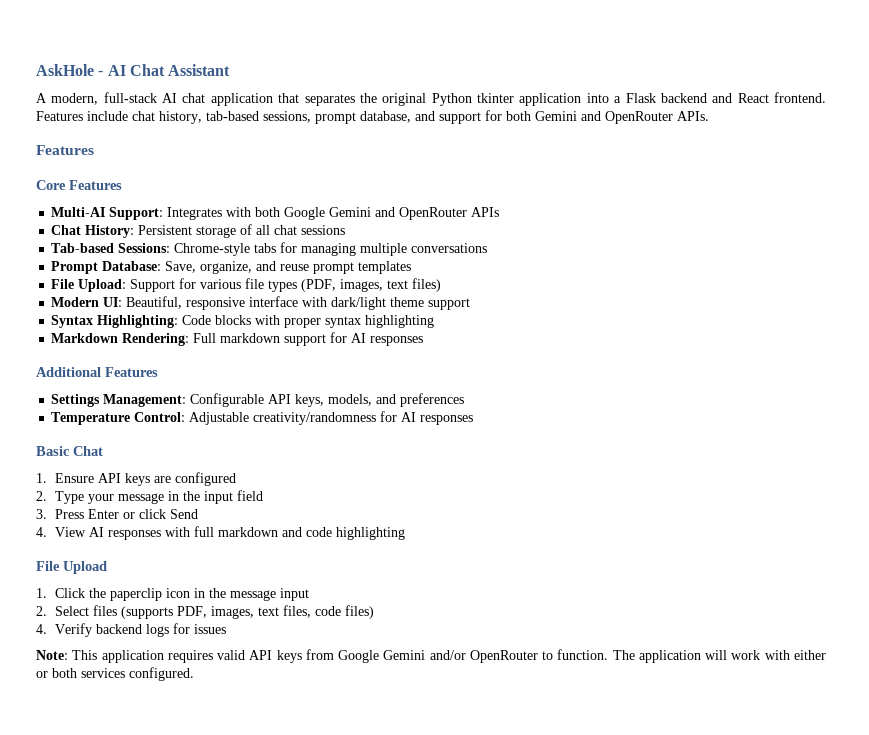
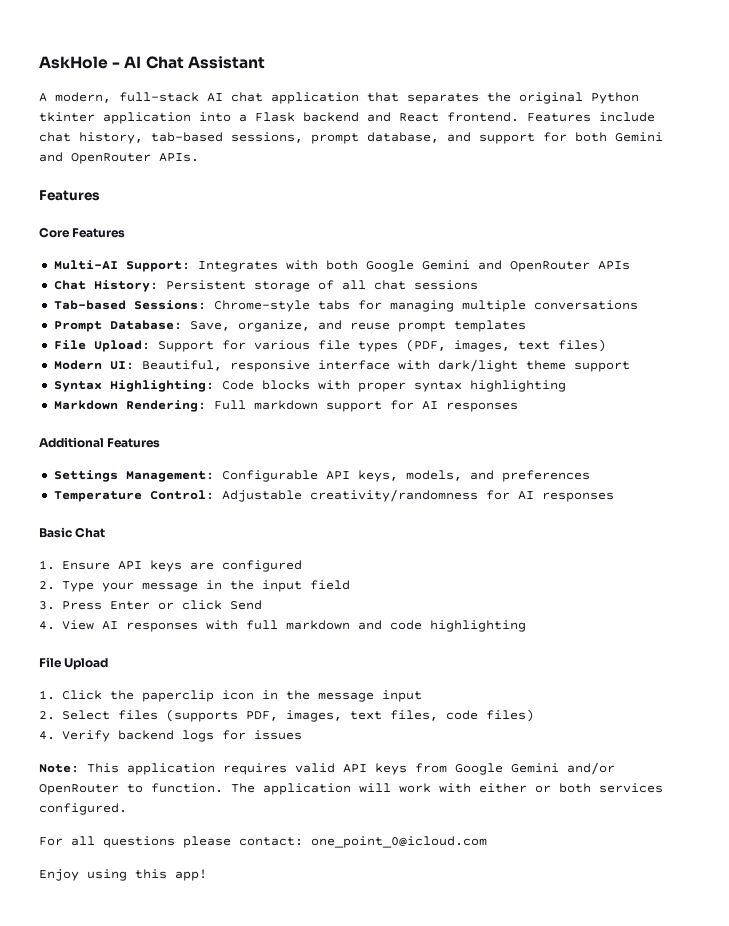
+ For all questions please contact: one_point_0@icloud.com
+ Enjoy using this app!

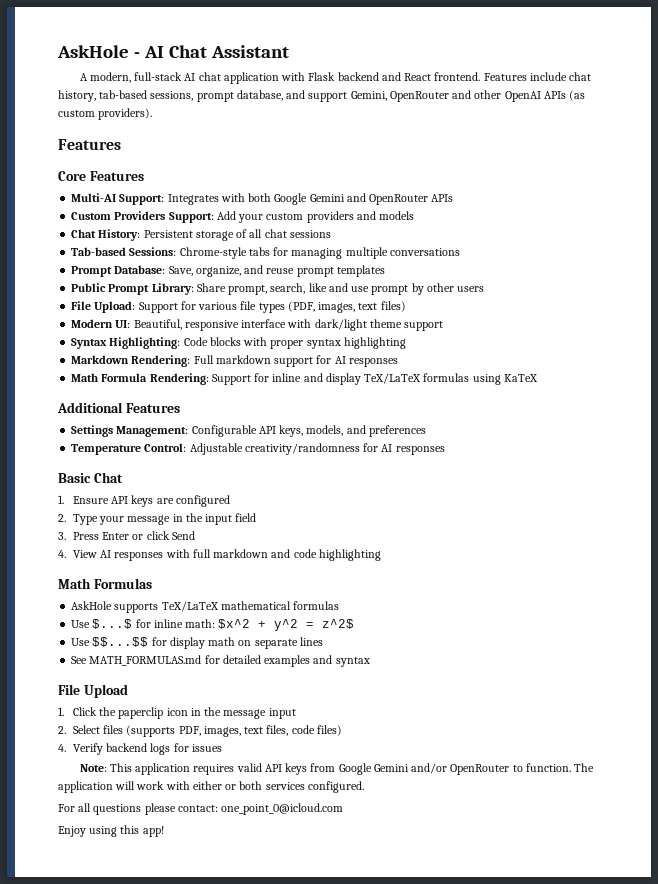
- A modern, full-stack AI chat application that separates the original Python tkinter application into a Flask backend and React frontend.
+ A modern, full-stack AI chat application with Flask backend and React frontend.
- Features include chat history, tab-based sessions, prompt database, and support for both Gemini and OpenRouter APIs.
+ Features include chat history, tab-based sessions, prompt database, and support Gemini, OpenRouter and other OpenAI APIs (as custom providers).
+ Custom Providers Support: Add your custom providers and models
+ Public Prompt Library: Share prompt, search, like and use prompt by other users
+ Math Formula Rendering: Support for inline and display TeX/LaTeX formulas using KaTeX
+ Math Formulas
+ AskHole supports TeX/LaTeX mathematical formulas
+ Use $...$ for inline math: $x^2 + y^2 = z^2$
+ Use $$...$$ for display math on separate lines
+ See MATH_FORMULAS.md for detailed examples and syntax

